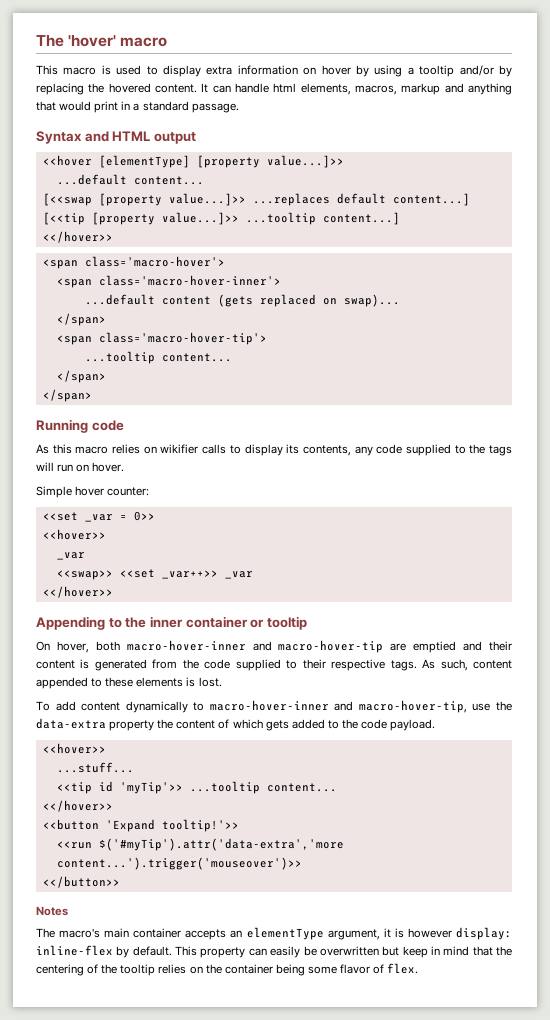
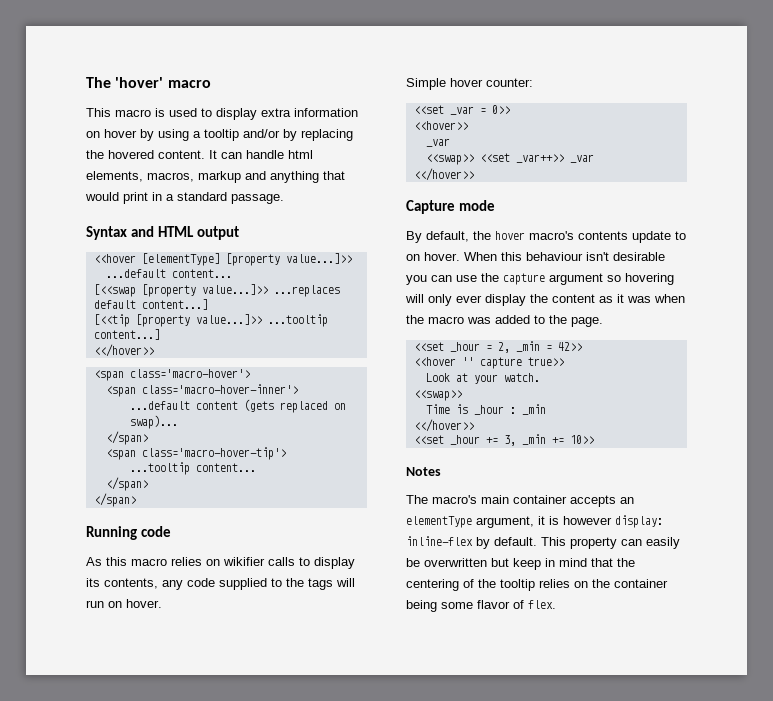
- Appending to the inner container or tooltip
- On hover, both macro-hover-inner and macro-hover-tip are emptied and their content is generated from the code supplied to their respective tags. As such, content appended to these elements is lost.
- To add content dynamically to macro-hover-inner and macro-hover-tip, use the data-extra property the content of which gets added to the code payload.
- <<hover>>
- ...stuff...
- <<tip id 'myTip'>> ...tooltip content...
+ Capture mode
+ By default, the hover macro's contents update to on hover. When this behaviour isn't desirable you can use the capture argument so hovering will only ever display the content as it was when the macro was added to the page.
+ <<set _hour = 2, _min = 42>>
+ <<hover '' capture true>>
+ Look at your watch.
+ <<swap>>
+ Time is _hour : _min
  <</hover>>
- <<button 'Expand tooltip!'>>
- <<run $('#myTip').attr('data-extra','more content...').trigger('mouseover')>>
- <</button>>
+ <<set _hour += 3, _min += 10>>

